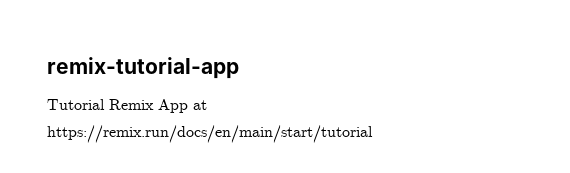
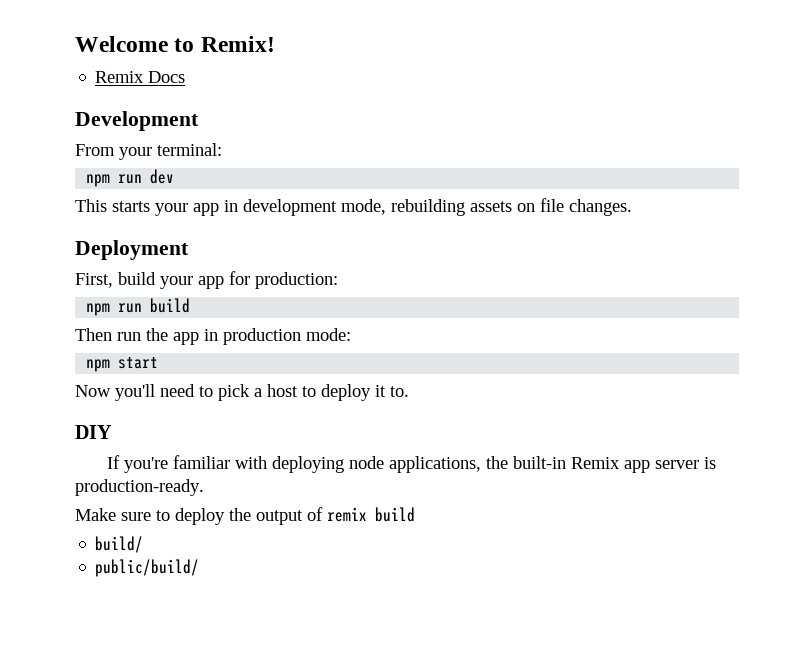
- remix-tutorial-app
- Tutorial Remix App at https://remix.run/docs/en/main/start/tutorial
+ Welcome to Remix!
+ Remix Docs
+ Development
+ From your terminal:
+ npm run dev
+ This starts your app in development mode, rebuilding assets on file changes.
+ Deployment
+ First, build your app for production:
+ npm run build
+ Then run the app in production mode:
+ npm start
+ Now you'll need to pick a host to deploy it to.
+ DIY
+ If you're familiar with deploying node applications, the built-in Remix app server is production-ready.
+ Make sure to deploy the output of remix build
+ build/
+ public/build/

